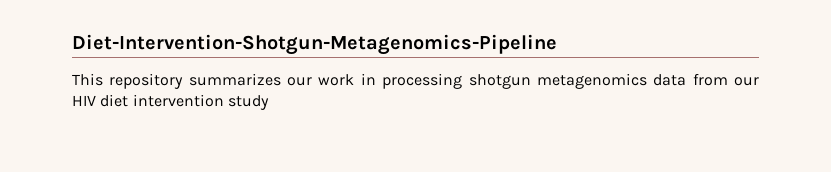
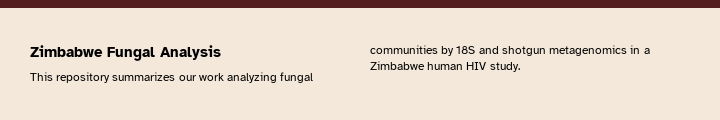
- Diet-Intervention-Shotgun-Metagenomics-Pipeline
+ Zimbabwe Fungal Analysis
- This repository summarizes our work in processing shotgun metagenomics data from our HIV diet intervention study
+ This repository summarizes our work analyzing fungal communities by 18S and shotgun metagenomics in a Zimbabwe human HIV study.

